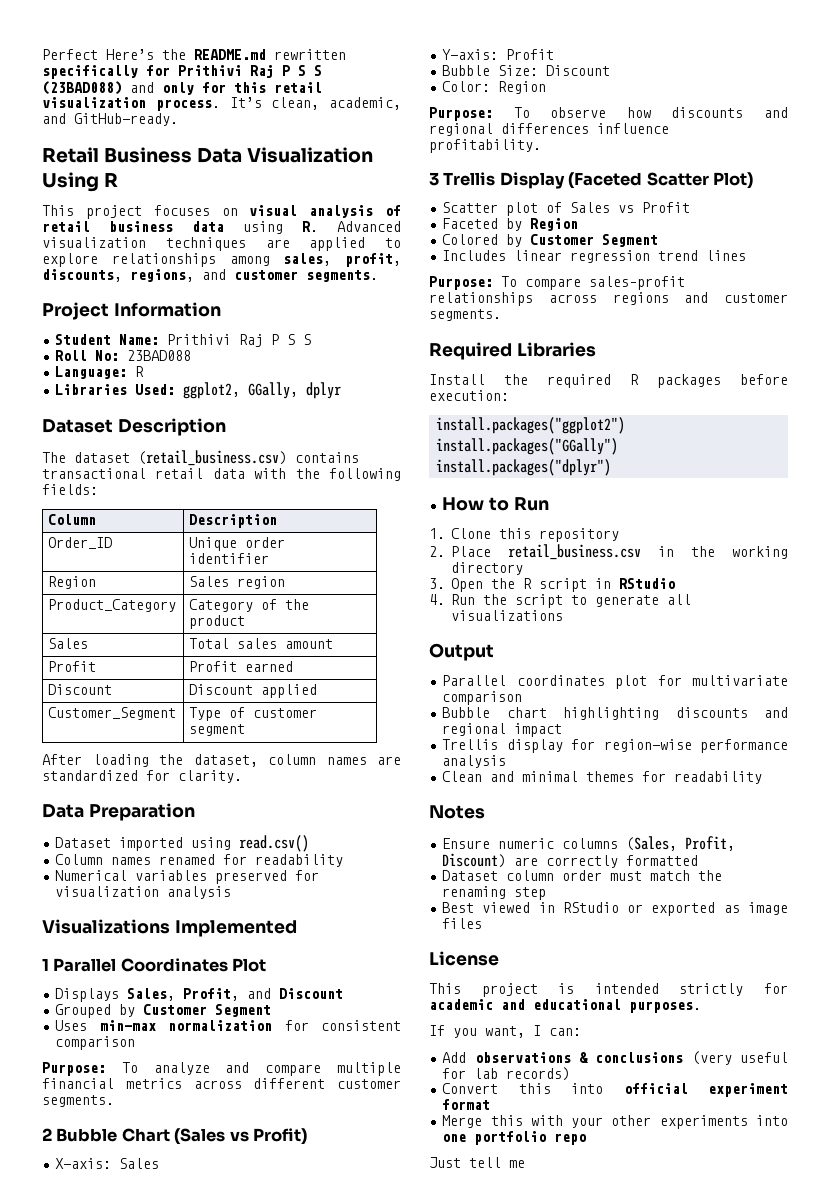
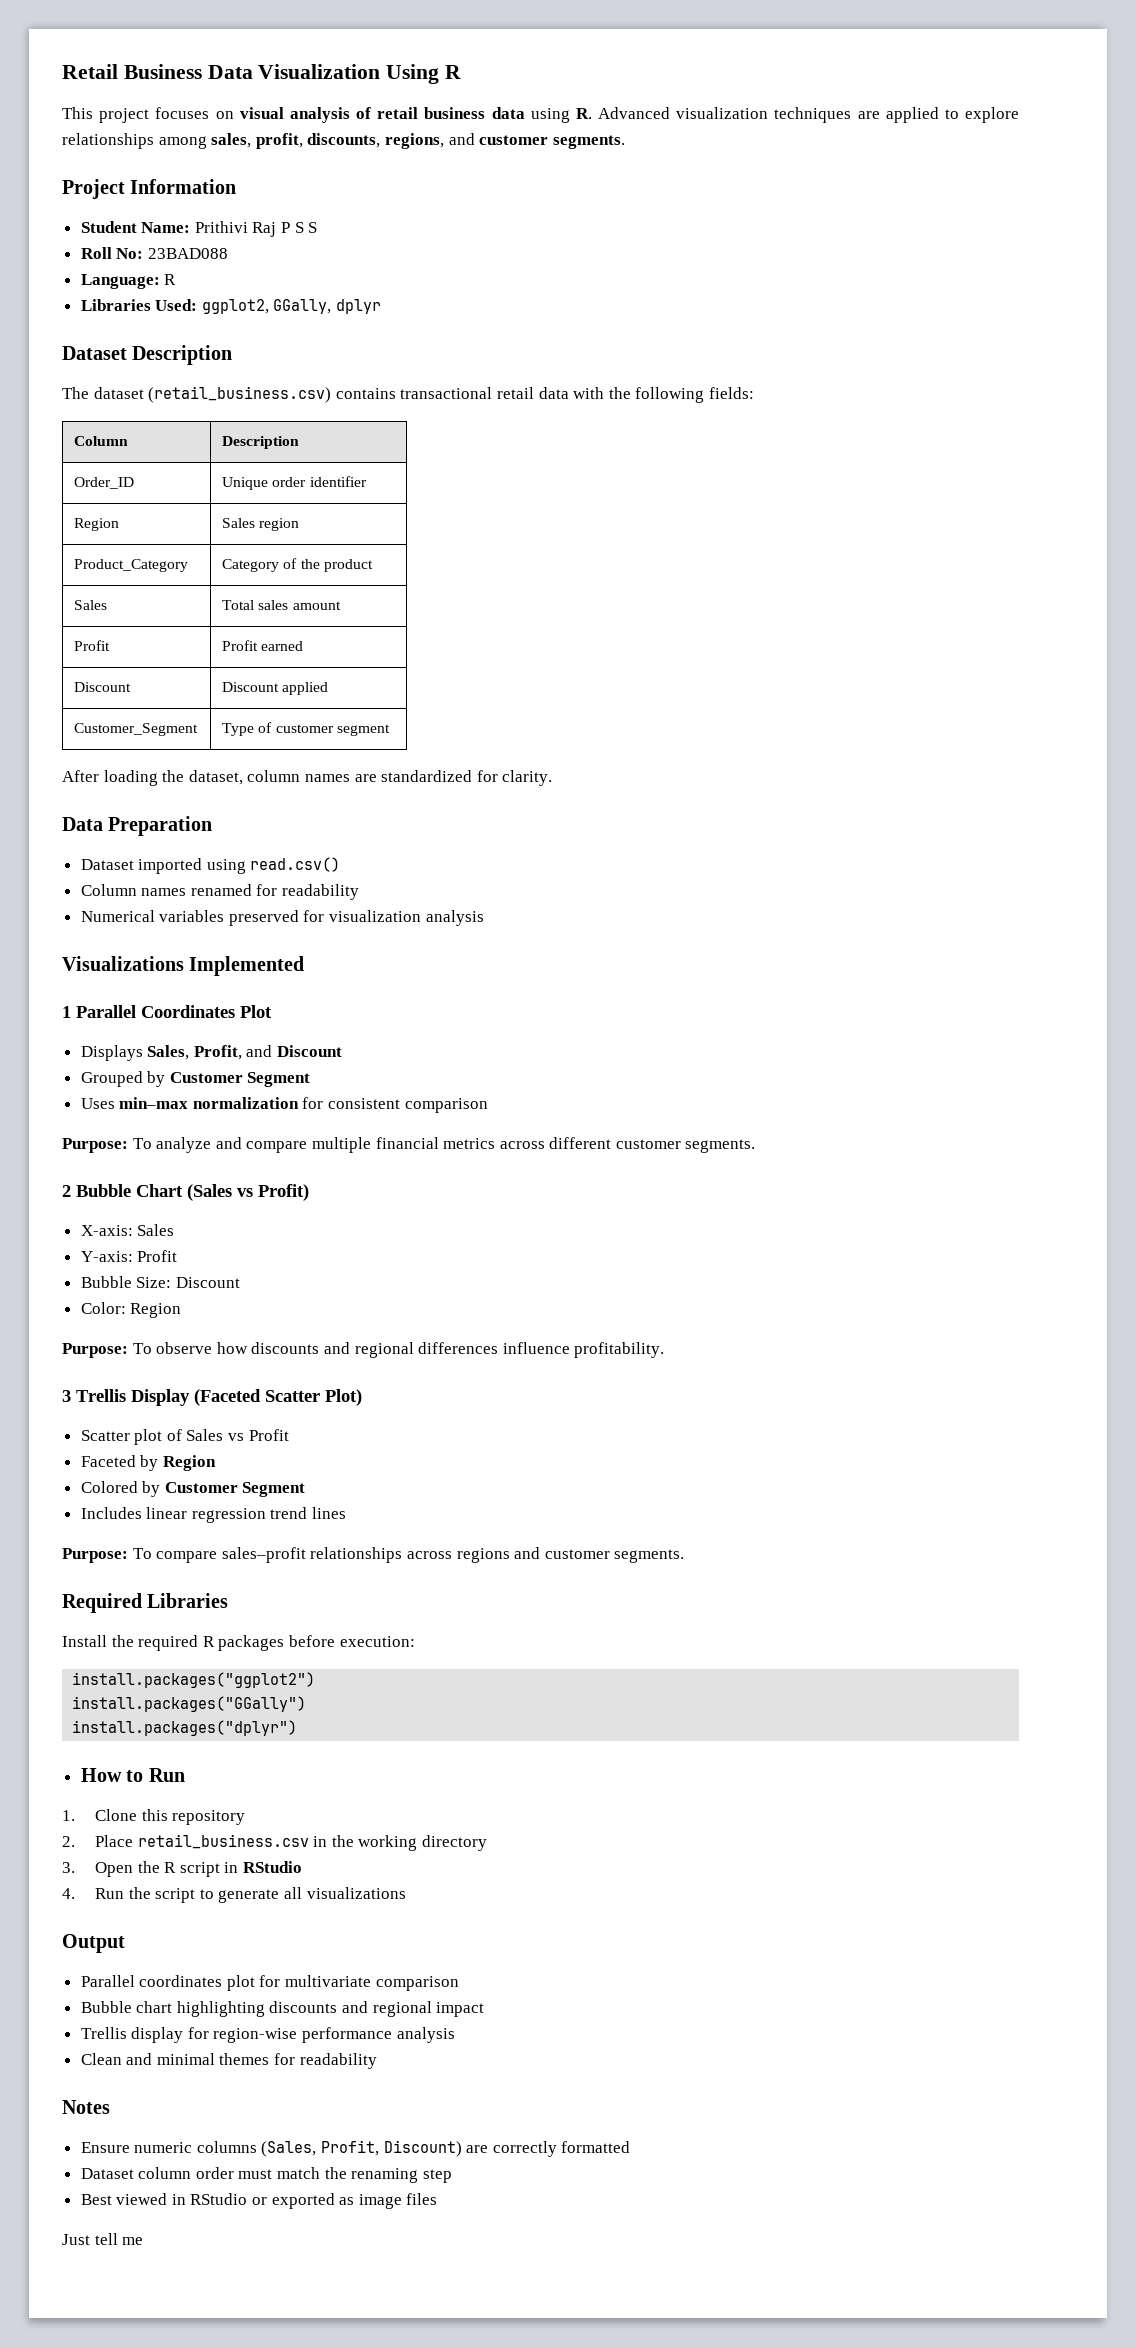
- Perfect Here’s the README.md rewritten specifically for Prithivi Raj P S S (23BAD088) and only for this retail visualization process. It’s clean, academic, and GitHub-ready.
- License
- This project is intended strictly for academic and educational purposes.
- If you want, I can:
- Add observations & conclusions (very useful for lab records)
- Convert this into official experiment format
- Merge this with your other experiments into one portfolio repo

